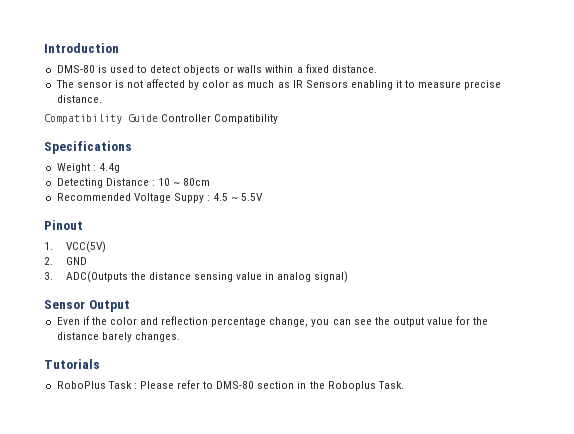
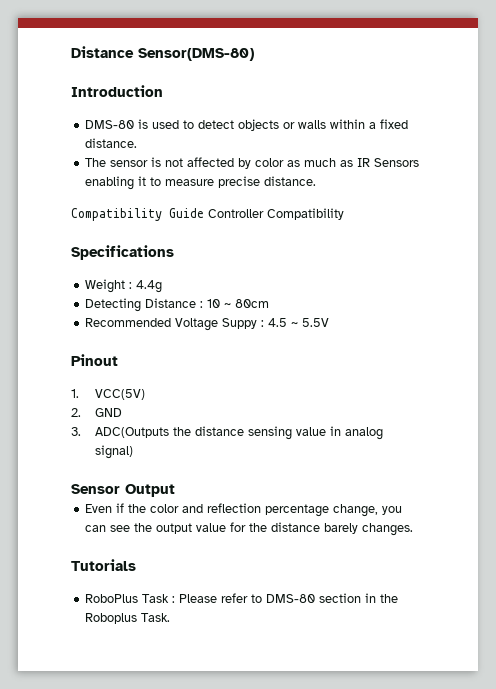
+ Distance Sensor(DMS-80)

